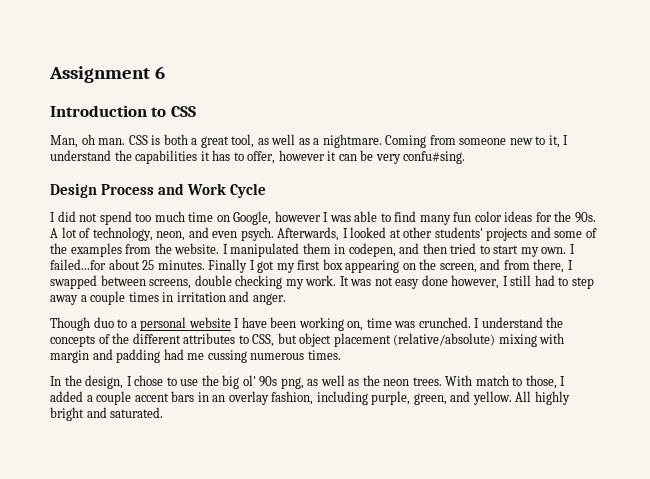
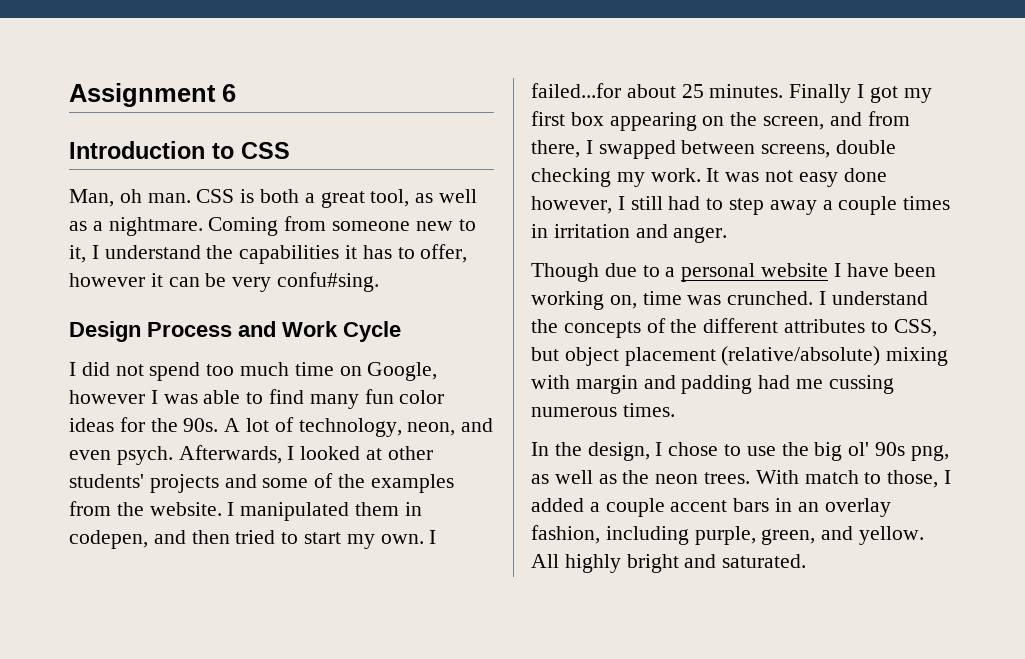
- Though duo to a personal website I have been working on, time was crunched.
+ Though due to a personal website I have been working on, time was crunched.

